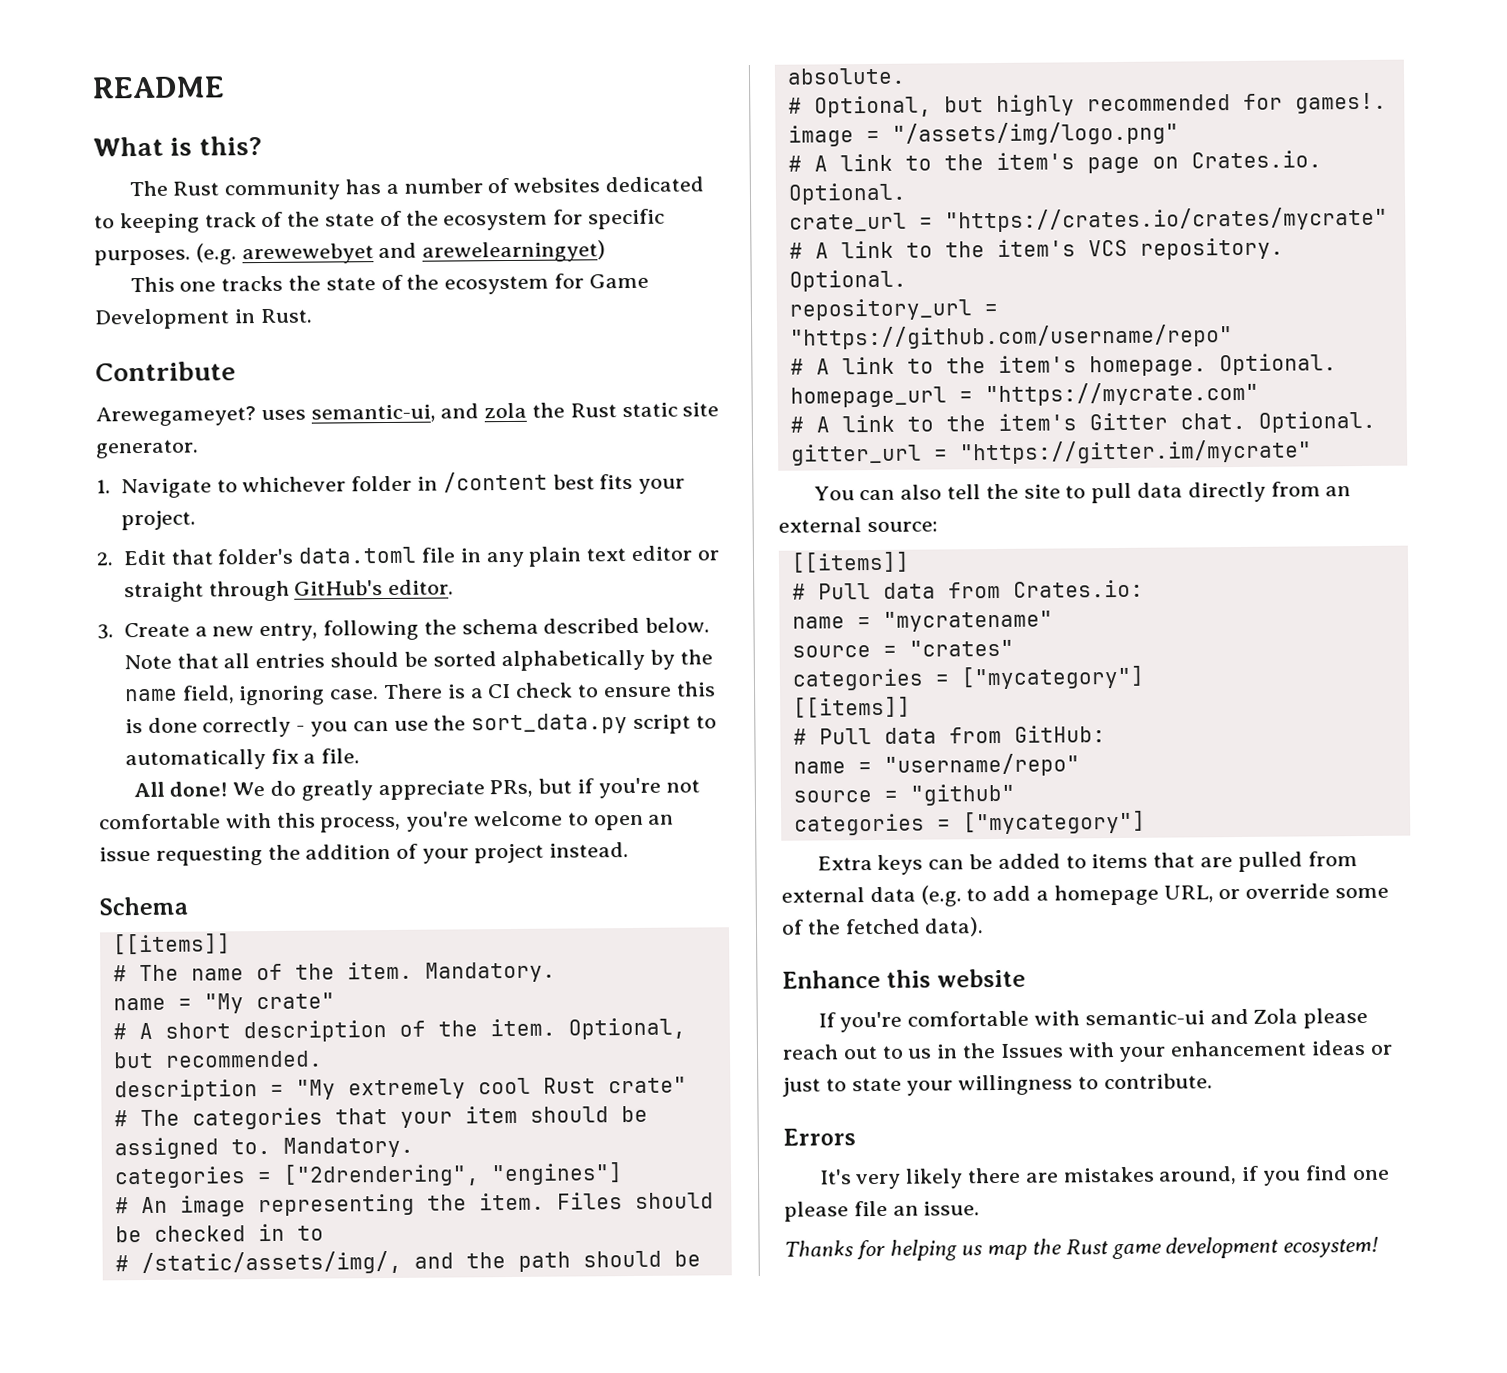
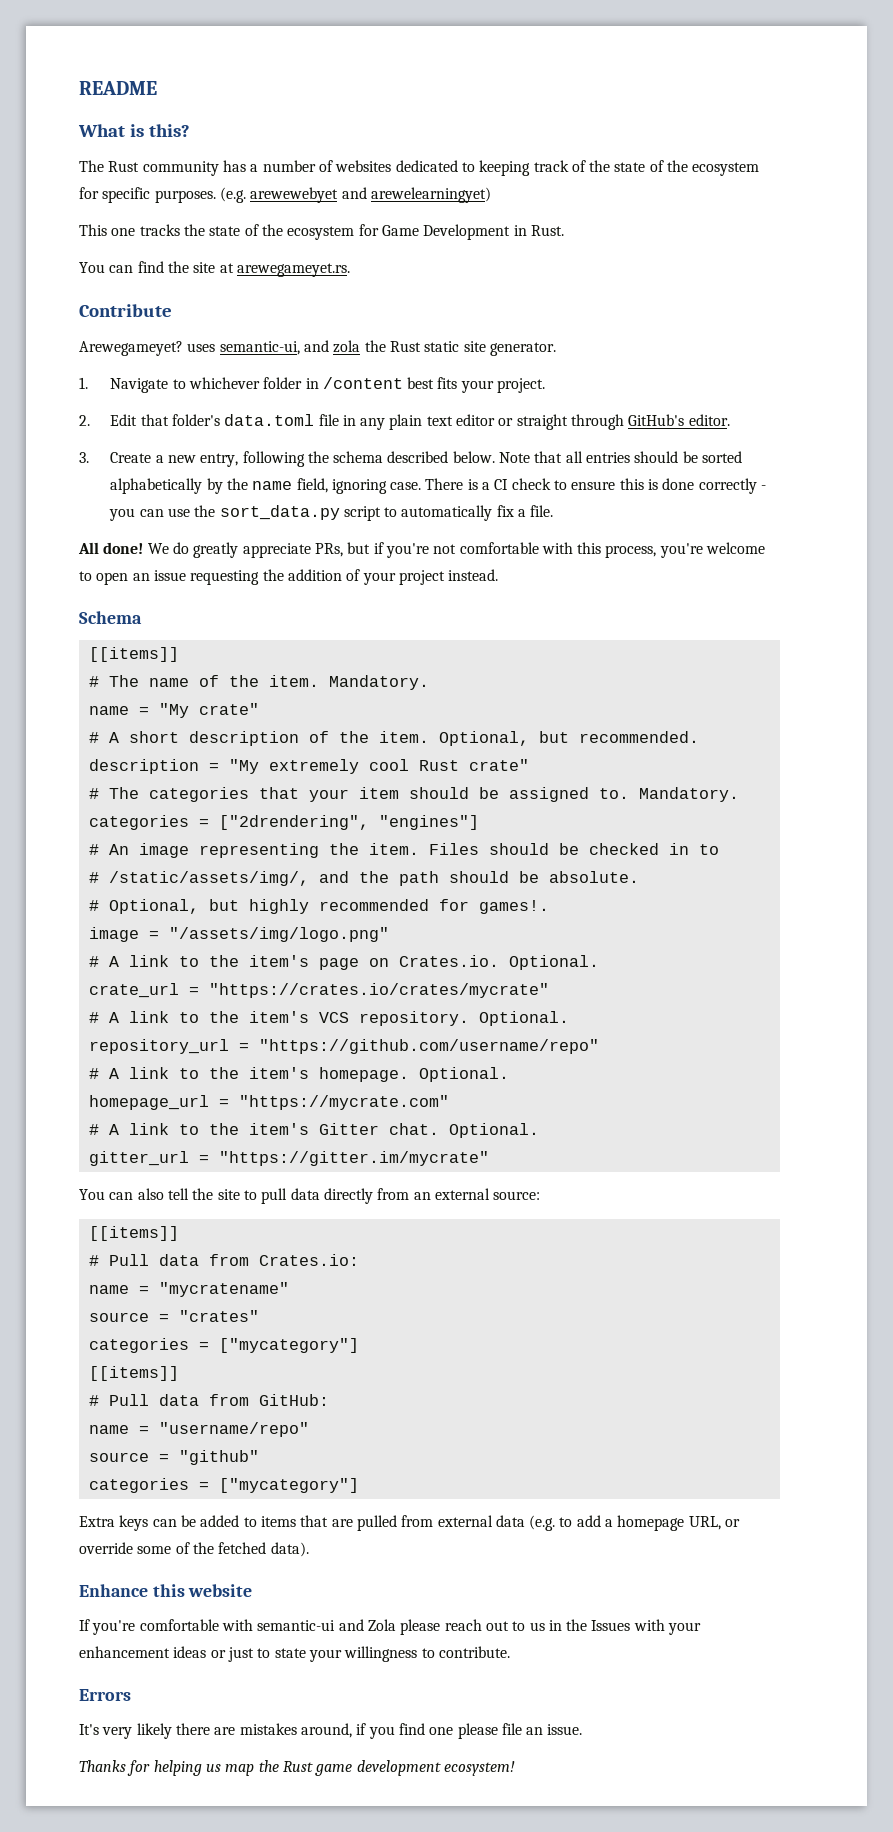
+ You can find the site at arewegameyet.rs.

